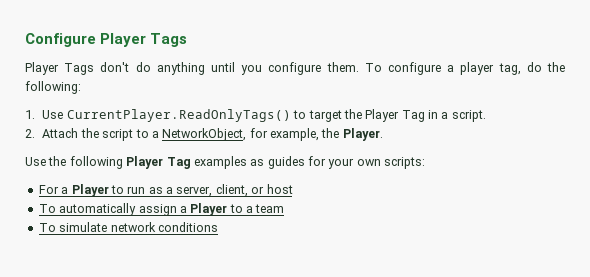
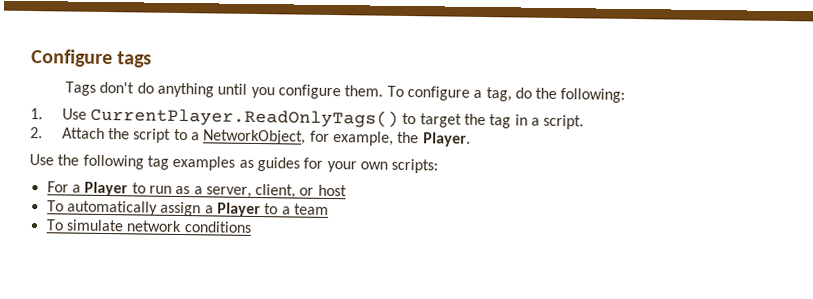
- Configure Player Tags
- Player Tags don't do anything until you configure them.
+ Configure tags
+ Tags don't do anything until you configure them.
- To configure a player tag, do the following:
+ To configure a tag, do the following:
- 1. Use CurrentPlayer.ReadOnlyTags() to target the Player Tag in a script.
+ 1. Use CurrentPlayer.ReadOnlyTags() to target the tag in a script.
- Use the following Player Tag examples as guides for your own scripts:
+ Use the following tag examples as guides for your own scripts:

